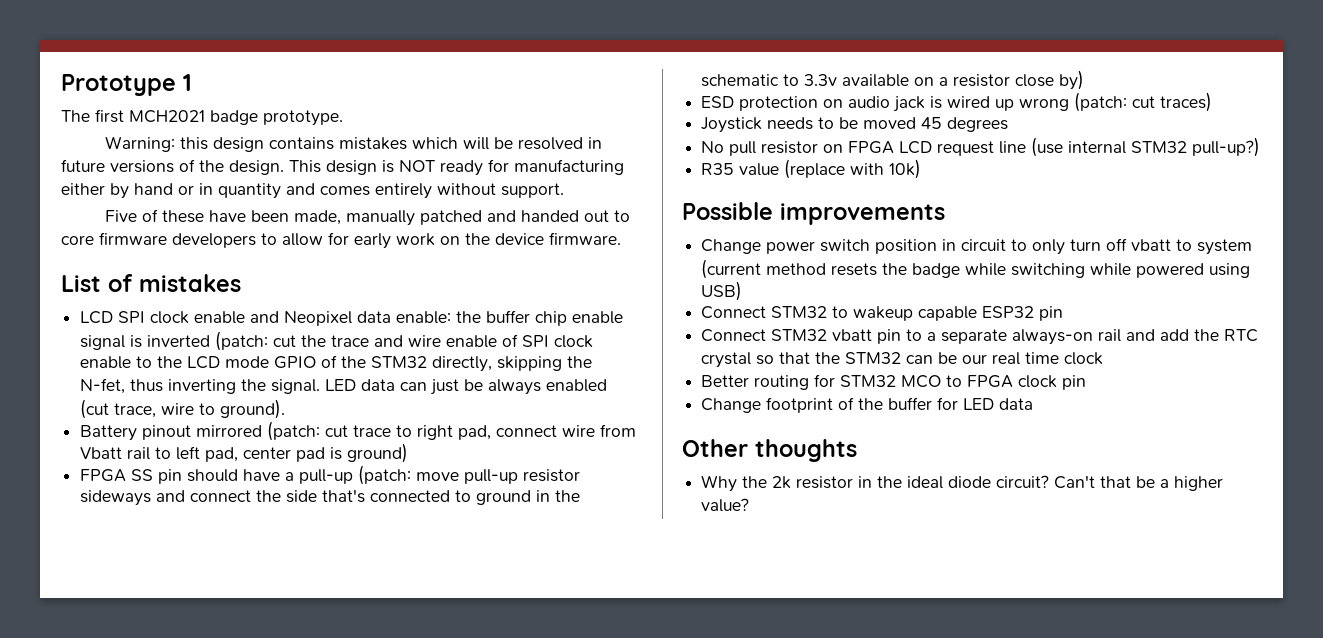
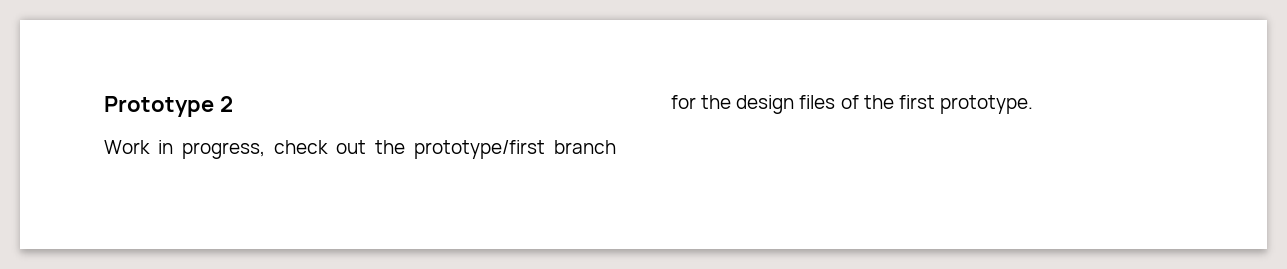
- Prototype 1
- The first MCH2021 badge prototype.
- Warning: this design contains mistakes which will be resolved in future versions of the design. This design is NOT ready for manufacturing either by hand or in quantity and comes entirely without support.
- Five of these have been made, manually patched and handed out to core firmware developers to allow for early work on the device firmware.
- List of mistakes
- LCD SPI clock enable and Neopixel data enable: the buffer chip enable signal is inverted (patch: cut the trace and wire enable of SPI clock enable to the LCD mode GPIO of the STM32 directly, skipping the N-fet, thus inverting the signal. LED data can just be always enabled (cut trace, wire to ground).
- Battery pinout mirrored (patch: cut trace to right pad, connect wire from Vbatt rail to left pad, center pad is ground)
- FPGA SS pin should have a pull-up (patch: move pull-up resistor sideways and connect the side that's connected to ground in the schematic to 3.3v available on a resistor close by)
- ESD protection on audio jack is wired up wrong (patch: cut traces)
- Joystick needs to be moved 45 degrees
- No pull resistor on FPGA LCD request line (use internal STM32 pull-up?)
- R35 value (replace with 10k)
- Possible improvements
- Change power switch position in circuit to only turn off vbatt to system (current method resets the badge while switching while powered using USB)
- Connect STM32 to wakeup capable ESP32 pin
- Connect STM32 vbatt pin to a separate always-on rail and add the RTC crystal so that the STM32 can be our real time clock
- Better routing for STM32 MCO to FPGA clock pin
- Change footprint of the buffer for LED data
- Other thoughts
- Why the 2k resistor in the ideal diode circuit? Can't that be a higher value?
+ Prototype 2
+ Work in progress, check out the prototype/first branch for the design files of the first prototype.

